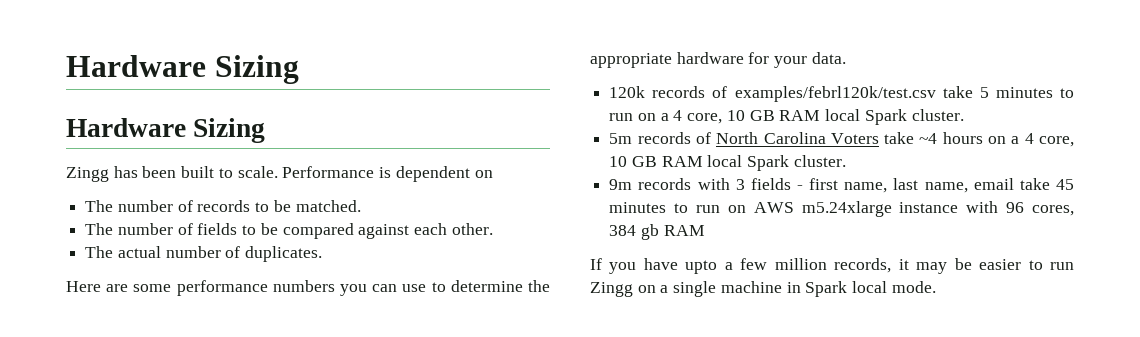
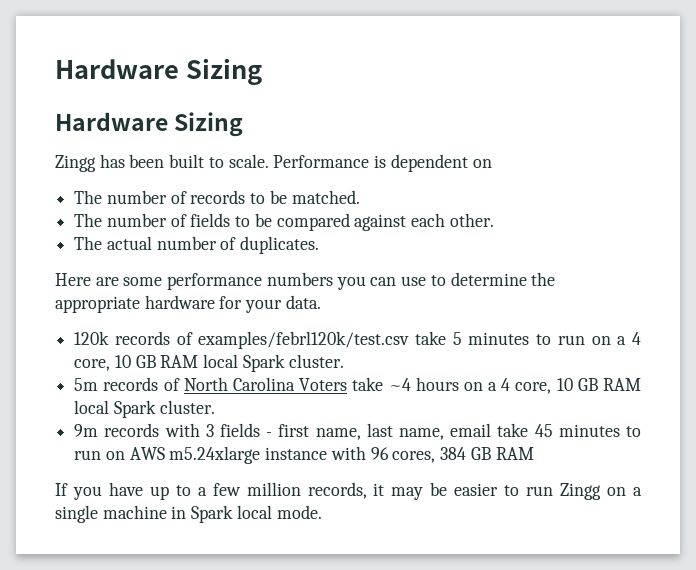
- 9m records with 3 fields - first name, last name, email take 45 minutes to run on AWS m5.24xlarge instance with 96 cores, 384 gb RAM
+ 9m records with 3 fields - first name, last name, email take 45 minutes to run on AWS m5.24xlarge instance with 96 cores, 384 GB RAM
- If you have upto a few million records, it may be easier to run Zingg on a single machine in Spark local mode.
+ If you have up to a few million records, it may be easier to run Zingg on a single machine in Spark local mode.

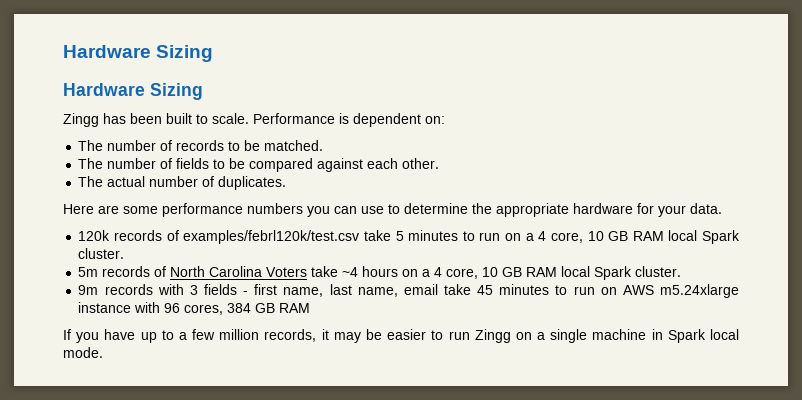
- Performance is dependent on
+ Performance is dependent on:

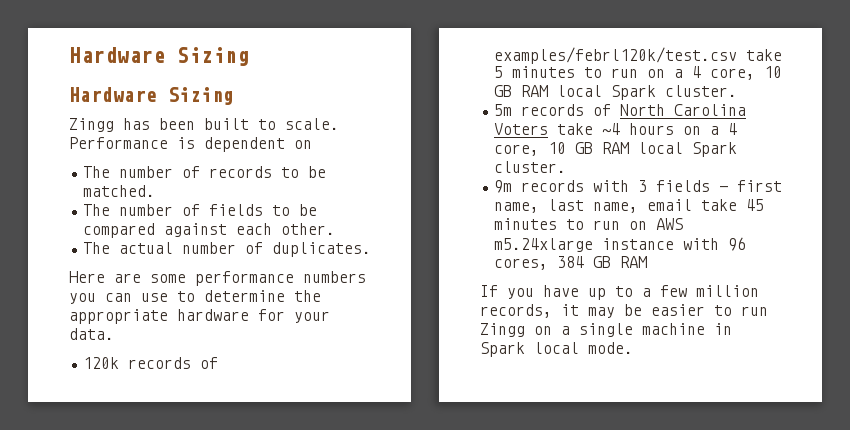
- Performance is dependent on:
+ Performance is dependent on

